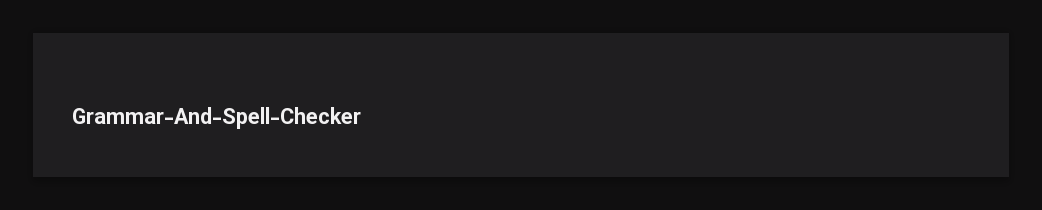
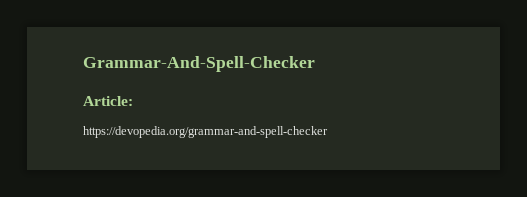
+ Article:
+ https://devopedia.org/grammar-and-spell-checker

